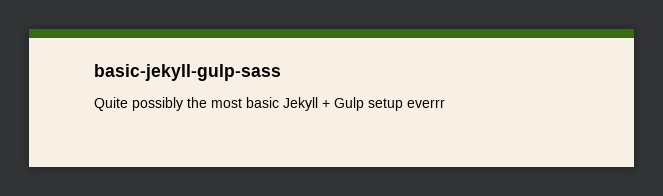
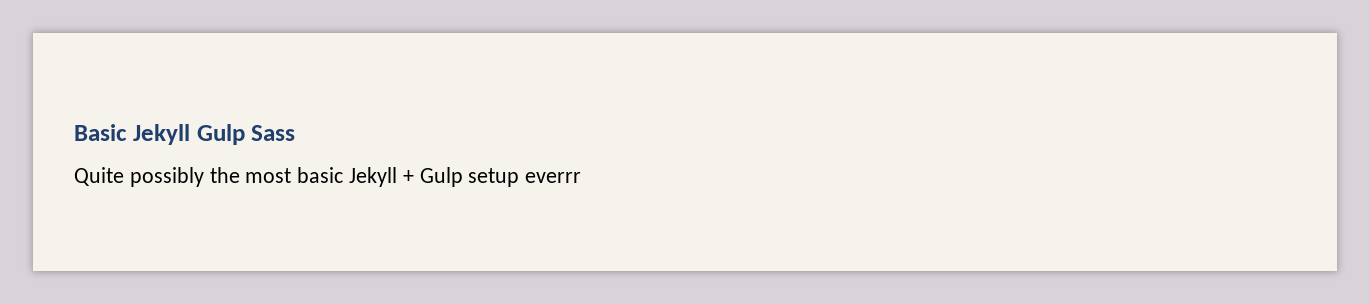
- basic-jekyll-gulp-sass
+ Basic Jekyll Gulp Sass

